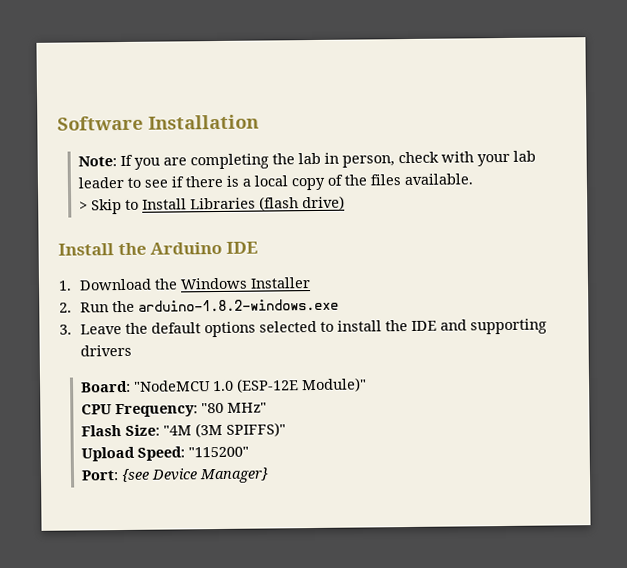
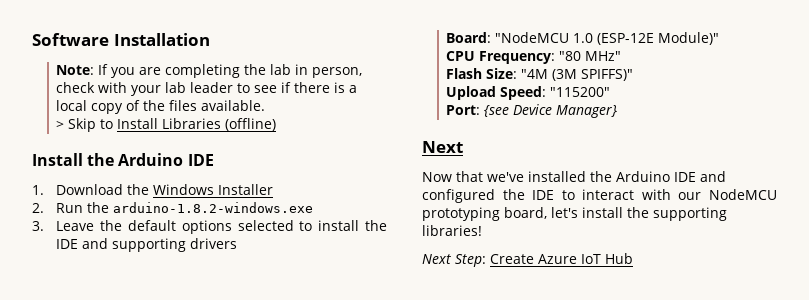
- > Skip to Install Libraries (flash drive)
+ > Skip to Install Libraries (offline)
  Port: {see Device Manager}
+ Next
+ Now that we've installed the Arduino IDE and configured the IDE to interact with our NodeMCU prototyping board, let's install the supporting libraries!
+ Next Step: Create Azure IoT Hub

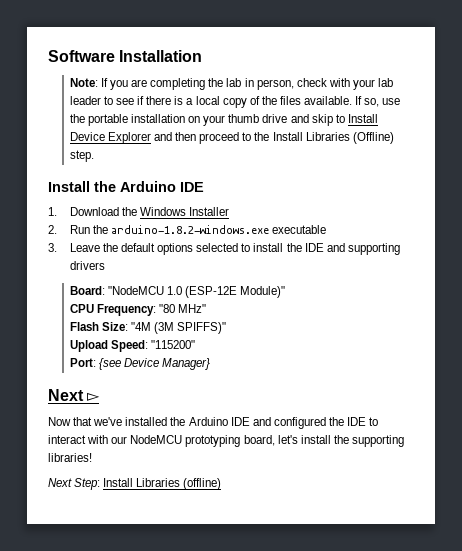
- Note: If you are completing the lab in person, check with your lab leader to see if there is a local copy of the files available.
- > Skip to Install Libraries (offline)
+ Note: If you are completing the lab in person, check with your lab leader to see if there is a local copy of the files available. If so, use the portable installation on your thumb drive and skip to Install Device Explorer and then proceed to the Install Libraries (Offline) step.
- 2. Run the arduino-1.8.2-windows.exe
+ 2. Run the arduino-1.8.2-windows.exe executable
  Port: {see Device Manager}
- Next
+ Next ▻
- Next Step: Create Azure IoT Hub
+ Next Step: Install Libraries (offline)

